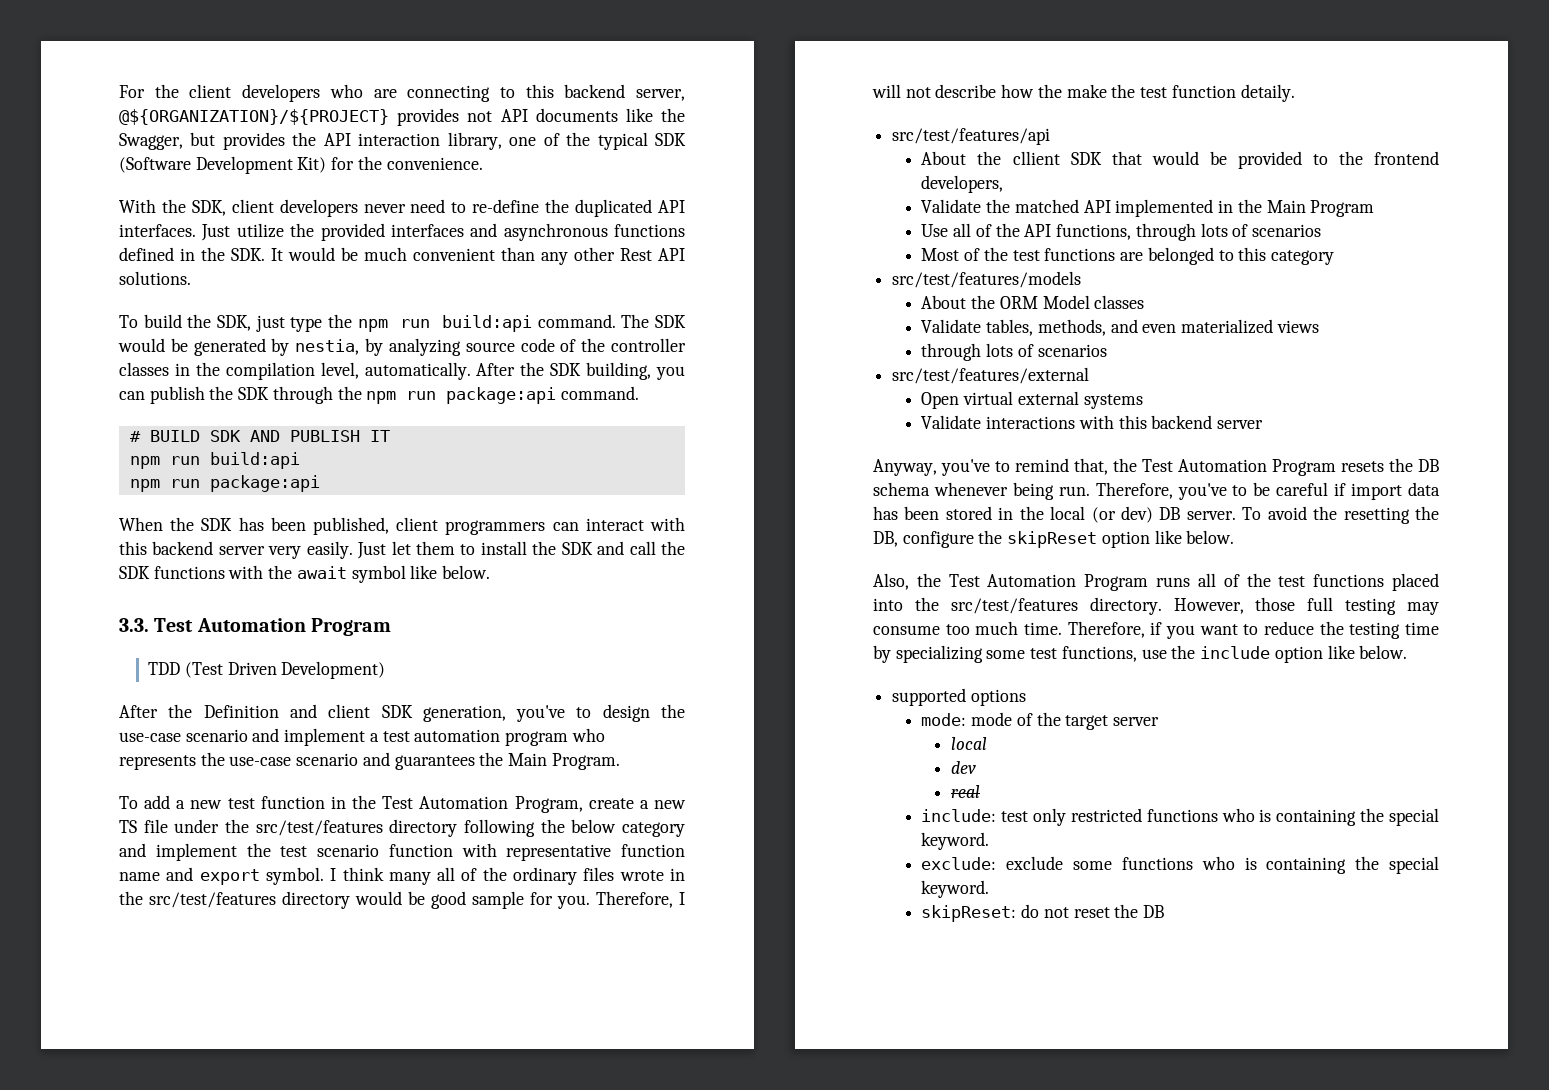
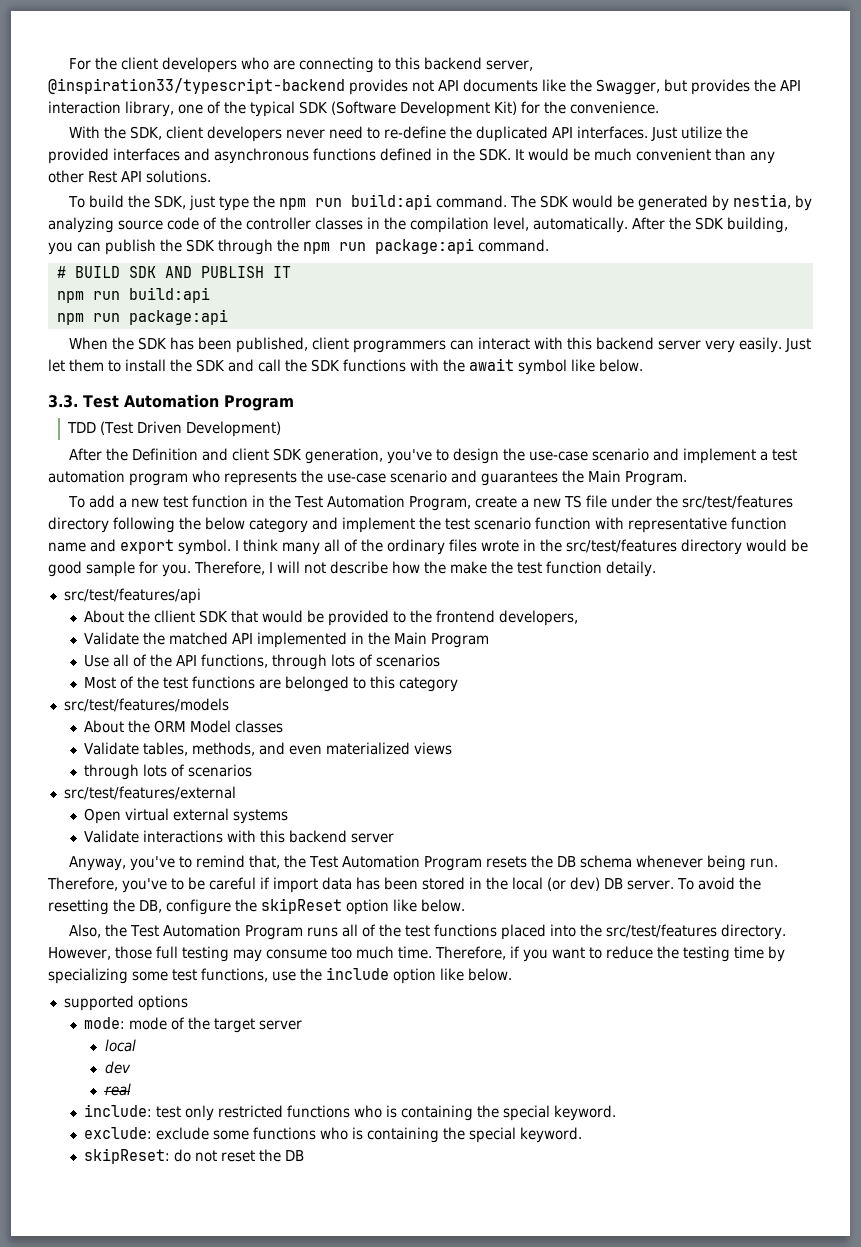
- For the client developers who are connecting to this backend server, @${ORGANIZATION}/${PROJECT} provides not API documents like the Swagger, but provides the API interaction library, one of the typical SDK (Software Development Kit) for the convenience.
+ For the client developers who are connecting to this backend server, @inspiration33/typescript-backend provides not API documents like the Swagger, but provides the API interaction library, one of the typical SDK (Software Development Kit) for the convenience.

